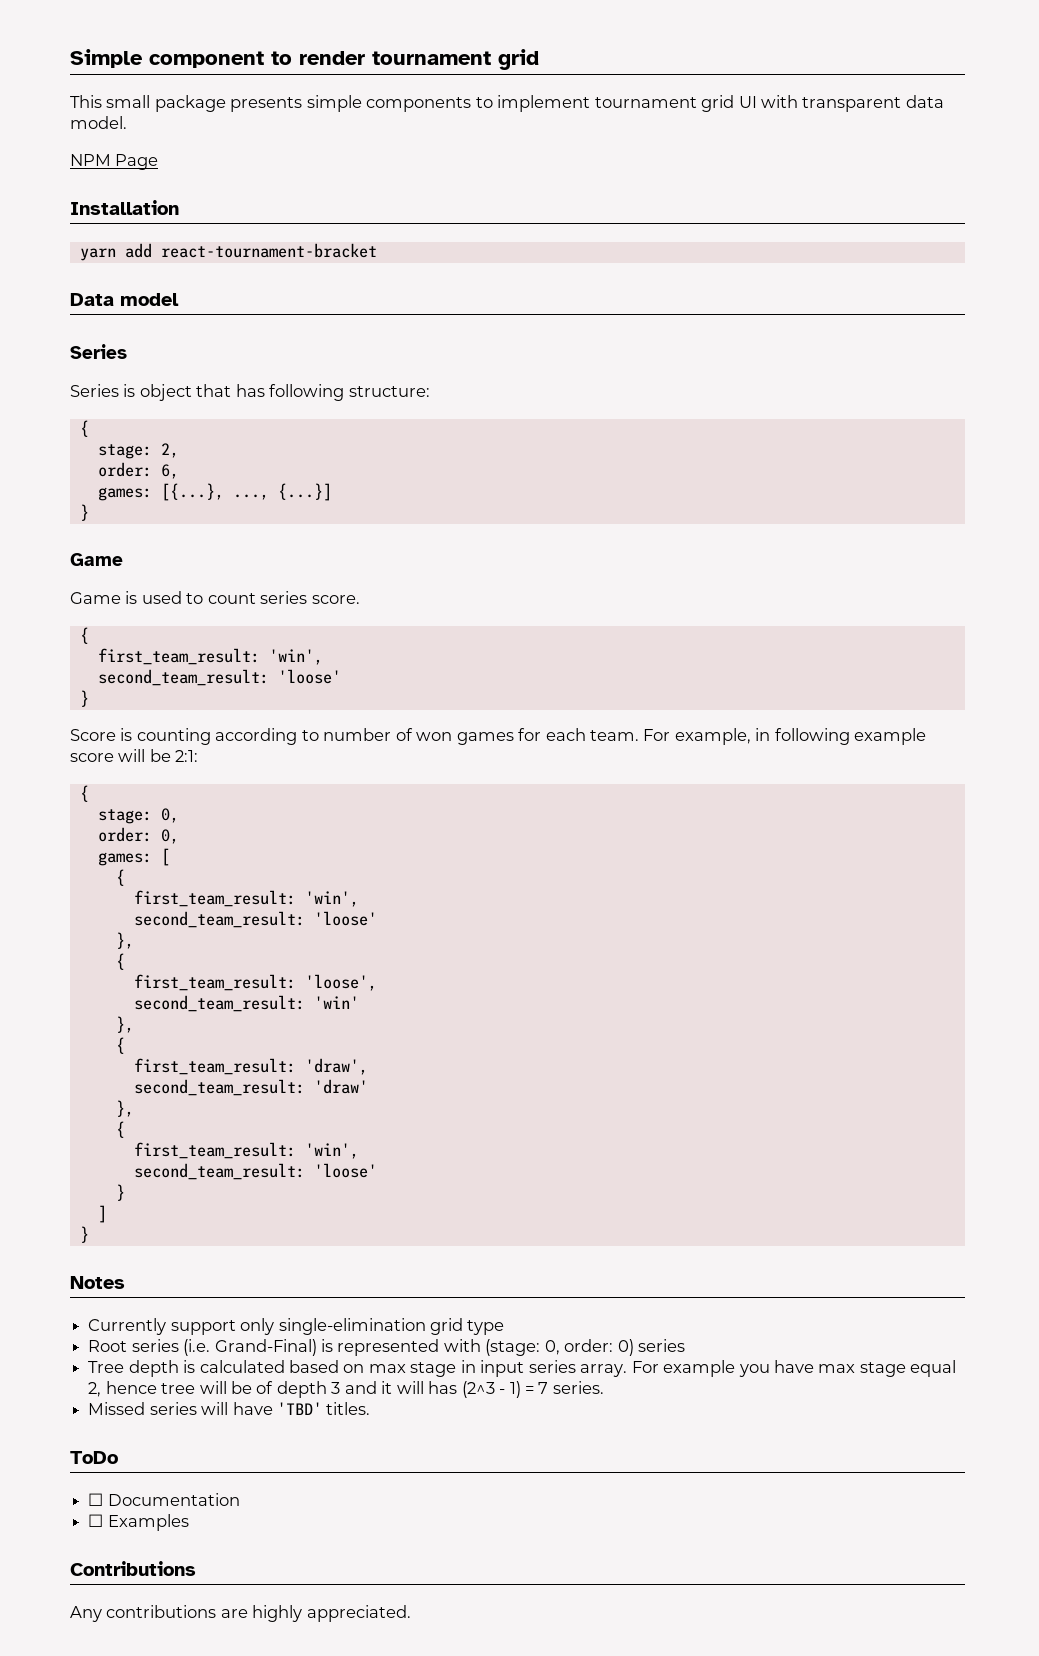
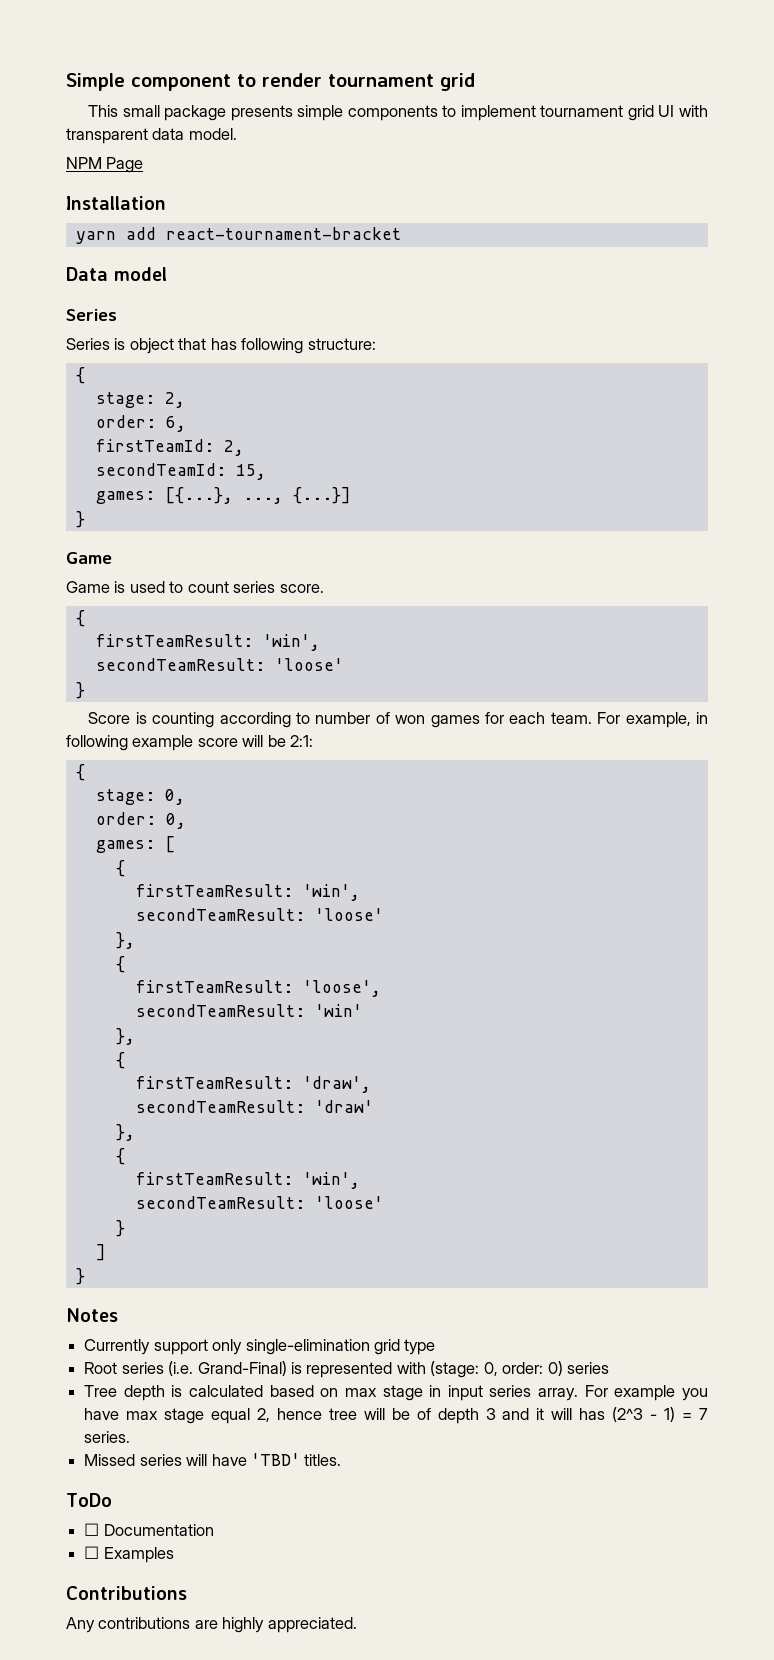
+ firstTeamId: 2,
+ secondTeamId: 15,
  Game is used to count series score.
  {
- first_team_result: 'win',
- second_team_result: 'loose'
+ firstTeamResult: 'win',
+ secondTeamResult: 'loose'
  games: [
  {
- first_team_result: 'win',
- second_team_result: 'loose'
+ firstTeamResult: 'win',
+ secondTeamResult: 'loose'
- first_team_result: 'loose',
+ firstTeamResult: 'loose',
- second_team_result: 'win'
+ secondTeamResult: 'win'
- first_team_result: 'draw',
+ firstTeamResult: 'draw',
- second_team_result: 'draw'
+ secondTeamResult: 'draw'
  },
  {
- first_team_result: 'win',
- second_team_result: 'loose'
+ firstTeamResult: 'win',
+ secondTeamResult: 'loose'

